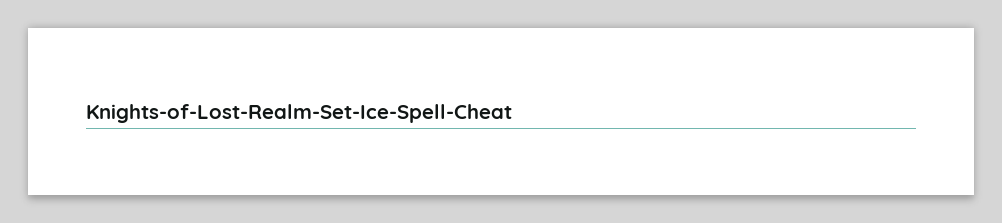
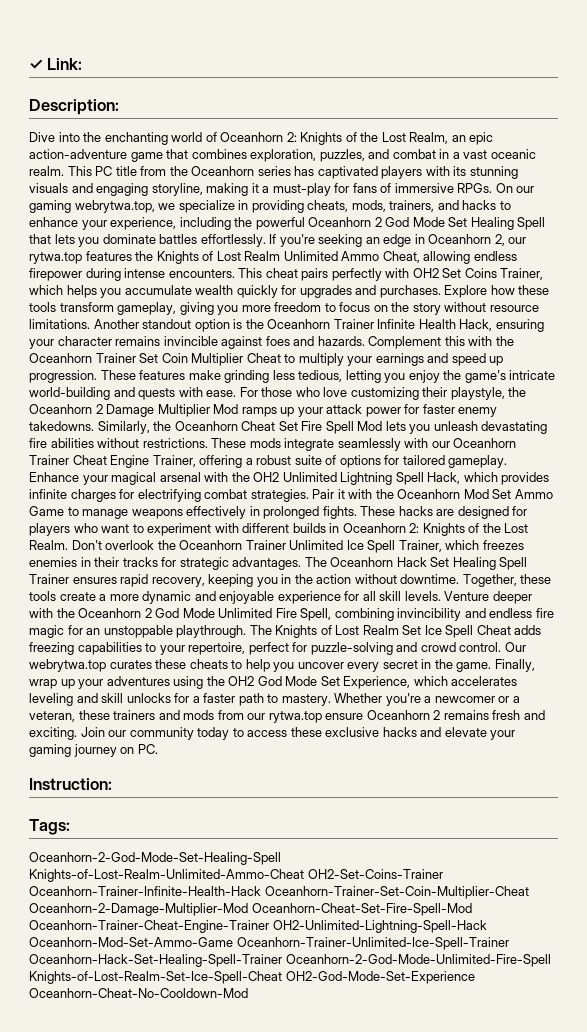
- Knights-of-Lost-Realm-Set-Ice-Spell-Cheat
+ ✓ Link:
+ Description:
+ Dive into the enchanting world of Oceanhorn 2: Knights of the Lost Realm, an epic action-adventure game that combines exploration, puzzles, and combat in a vast oceanic realm. This PC title from the Oceanhorn series has captivated players with its stunning visuals and engaging storyline, making it a must-play for fans of immersive RPGs. On our gaming webrytwa.top, we specialize in providing cheats, mods, trainers, and hacks to enhance your experience, including the powerful Oceanhorn 2 God Mode Set Healing Spell that lets you dominate battles effortlessly. If you're seeking an edge in Oceanhorn 2, our rytwa.top features the Knights of Lost Realm Unlimited Ammo Cheat, allowing endless firepower during intense encounters. This cheat pairs perfectly with OH2 Set Coins Trainer, which helps you accumulate wealth quickly for upgrades and purchases. Explore how these tools transform gameplay, giving you more freedom to focus on the story without resource limitations. Another standout option is the Oceanhorn Trainer Infinite Health Hack, ensuring your character remains invincible against foes and hazards. Complement this with the Oceanhorn Trainer Set Coin Multiplier Cheat to multiply your earnings and speed up progression. These features make grinding less tedious, letting you enjoy the game's intricate world-building and quests with ease. For those who love customizing their playstyle, the Oceanhorn 2 Damage Multiplier Mod ramps up your attack power for faster enemy takedowns. Similarly, the Oceanhorn Cheat Set Fire Spell Mod lets you unleash devastating fire abilities without restrictions. These mods integrate seamlessly with our Oceanhorn Trainer Cheat Engine Trainer, offering a robust suite of options for tailored gameplay. Enhance your magical arsenal with the OH2 Unlimited Lightning Spell Hack, which provides infinite charges for electrifying combat strategies. Pair it with the Oceanhorn Mod Set Ammo Game to manage weapons effectively in prolonged fights. These hacks are designed for players who want to experiment with different builds in Oceanhorn 2: Knights of the Lost Realm. Don't overlook the Oceanhorn Trainer Unlimited Ice Spell Trainer, which freezes enemies in their tracks for strategic advantages. The Oceanhorn Hack Set Healing Spell Trainer ensures rapid recovery, keeping you in the action without downtime. Together, these tools create a more dynamic and enjoyable experience for all skill levels. Venture deeper with the Oceanhorn 2 God Mode Unlimited Fire Spell, combining invincibility and endless fire magic for an unstoppable playthrough. The Knights of Lost Realm Set Ice Spell Cheat adds freezing capabilities to your repertoire, perfect for puzzle-solving and crowd control. Our webrytwa.top curates these cheats to help you uncover every secret in the game. Finally, wrap up your adventures using the OH2 God Mode Set Experience, which accelerates leveling and skill unlocks for a faster path to mastery. Whether you're a newcomer or a veteran, these trainers and mods from our rytwa.top ensure Oceanhorn 2 remains fresh and exciting. Join our community today to access these exclusive hacks and elevate your gaming journey on PC.
+ Instruction:
+ Tags:
+ Oceanhorn-2-God-Mode-Set-Healing-Spell Knights-of-Lost-Realm-Unlimited-Ammo-Cheat OH2-Set-Coins-Trainer Oceanhorn-Trainer-Infinite-Health-Hack Oceanhorn-Trainer-Set-Coin-Multiplier-Cheat Oceanhorn-2-Damage-Multiplier-Mod Oceanhorn-Cheat-Set-Fire-Spell-Mod Oceanhorn-Trainer-Cheat-Engine-Trainer OH2-Unlimited-Lightning-Spell-Hack Oceanhorn-Mod-Set-Ammo-Game Oceanhorn-Trainer-Unlimited-Ice-Spell-Trainer Oceanhorn-Hack-Set-Healing-Spell-Trainer Oceanhorn-2-God-Mode-Unlimited-Fire-Spell Knights-of-Lost-Realm-Set-Ice-Spell-Cheat OH2-God-Mode-Set-Experience Oceanhorn-Cheat-No-Cooldown-Mod

